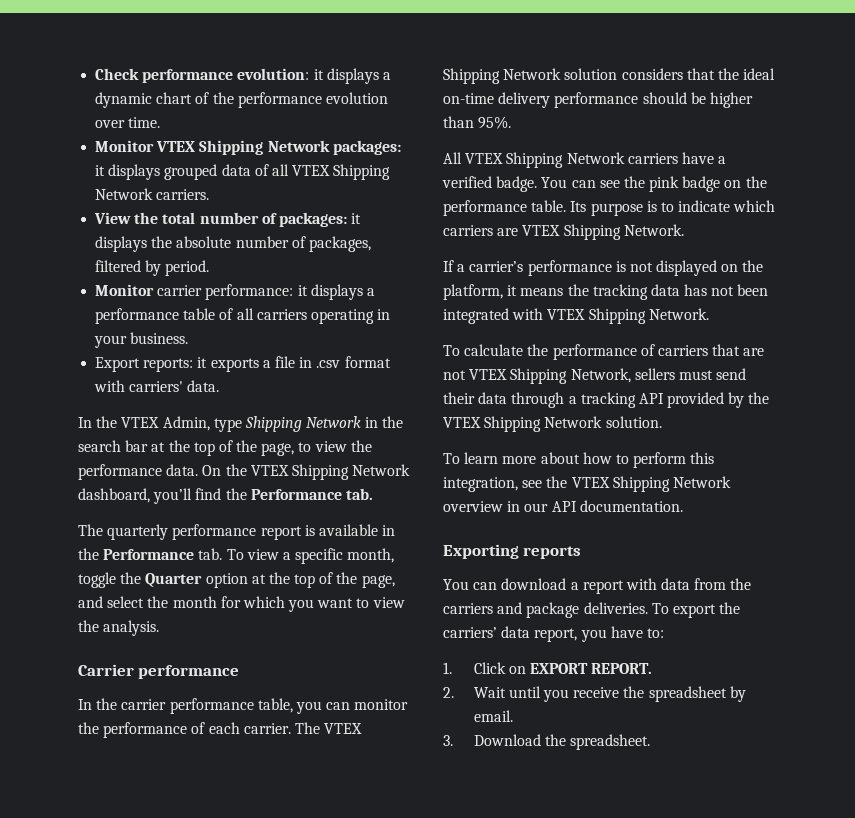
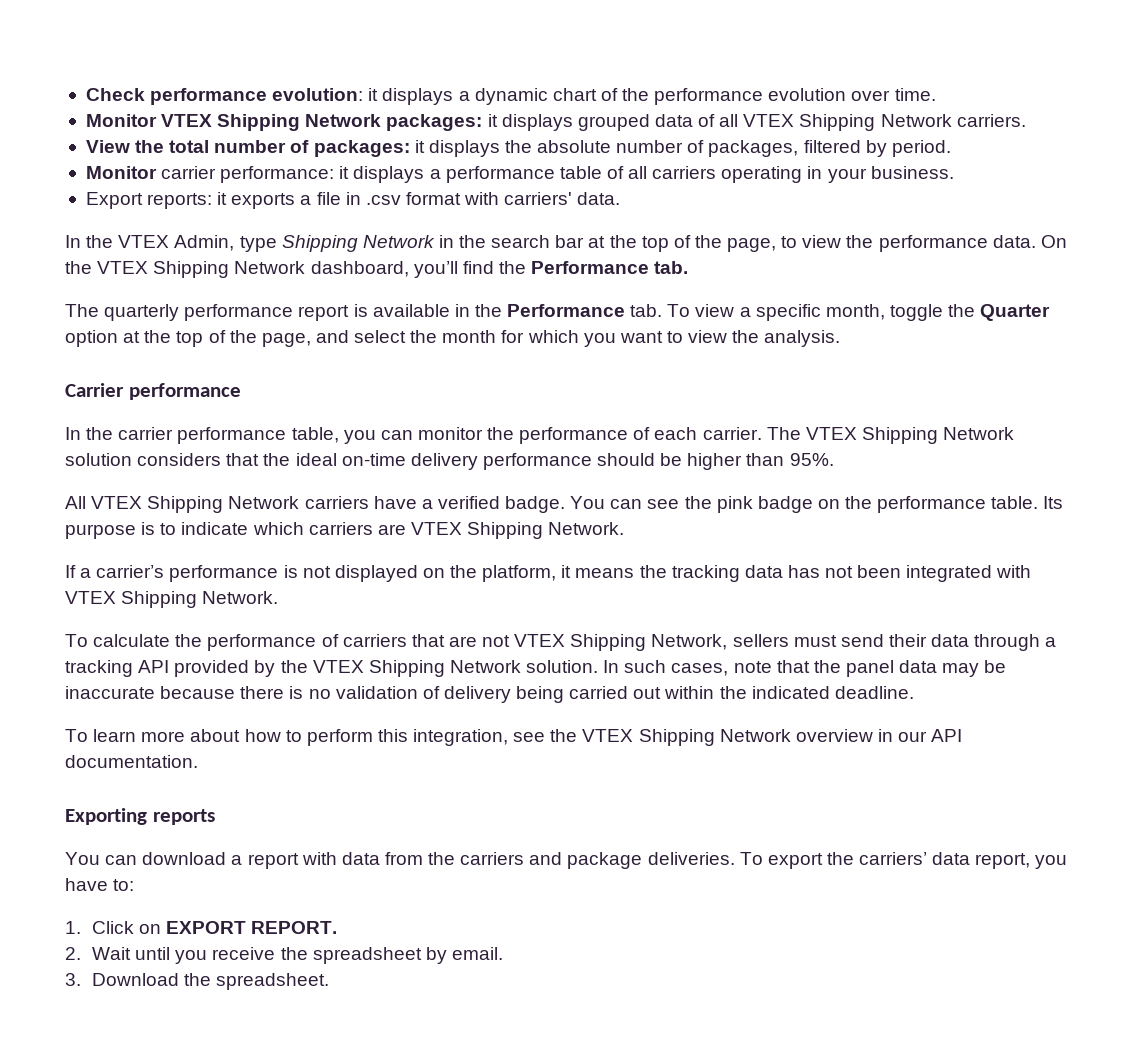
+ In such cases, note that the panel data may be inaccurate because there is no validation of delivery being carried out within the indicated deadline.

